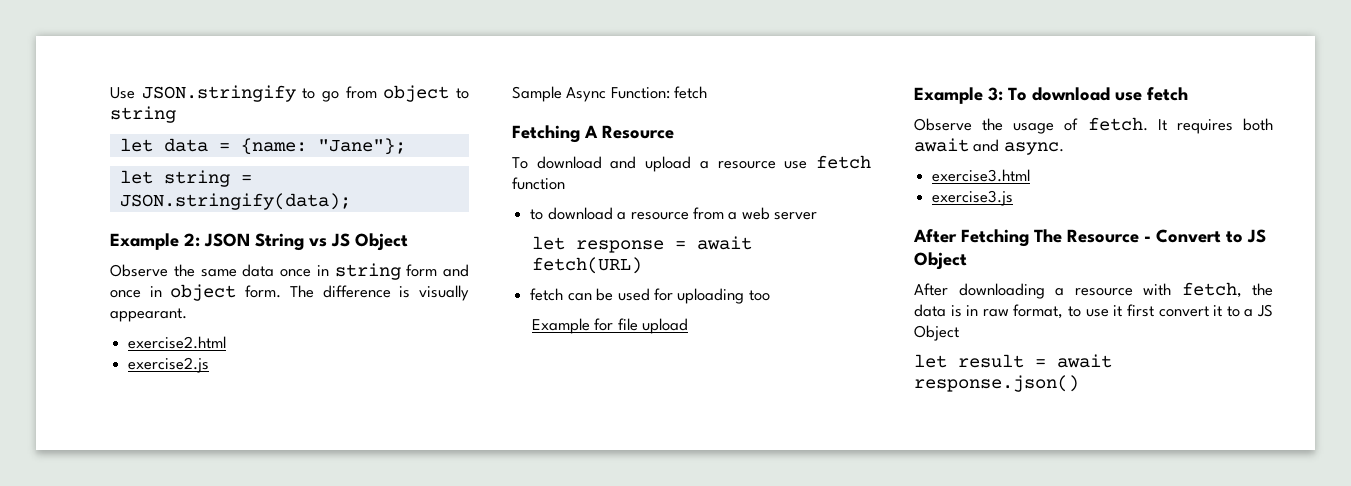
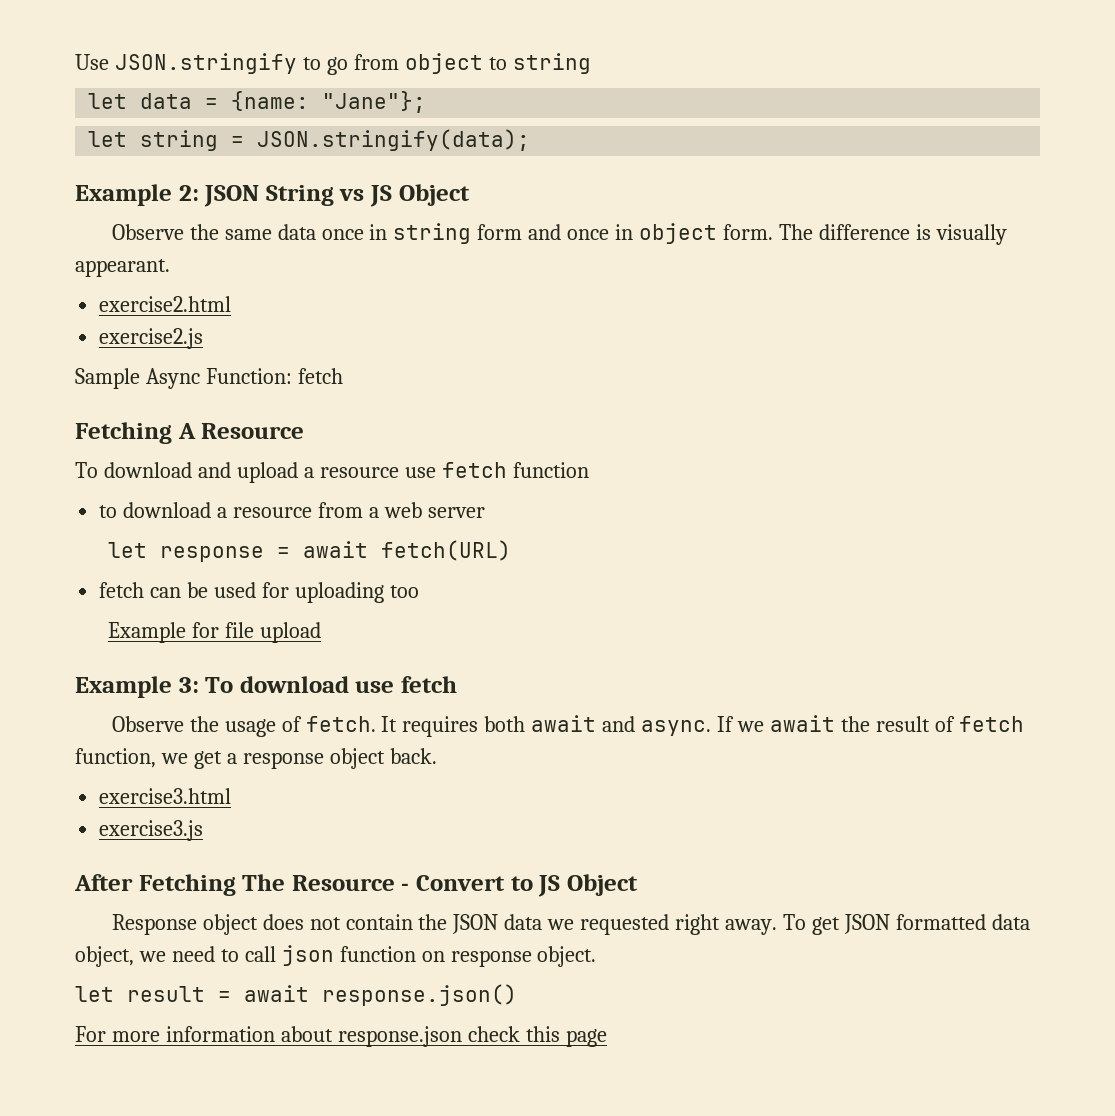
+ If we await the result of fetch function, we get a response object back.
- After downloading a resource with fetch, the data is in raw format, to use it first convert it to a JS Object
+ Response object does not contain the JSON data we requested right away. To get JSON formatted data object, we need to call json function on response object.
+ For more information about response.json check this page

